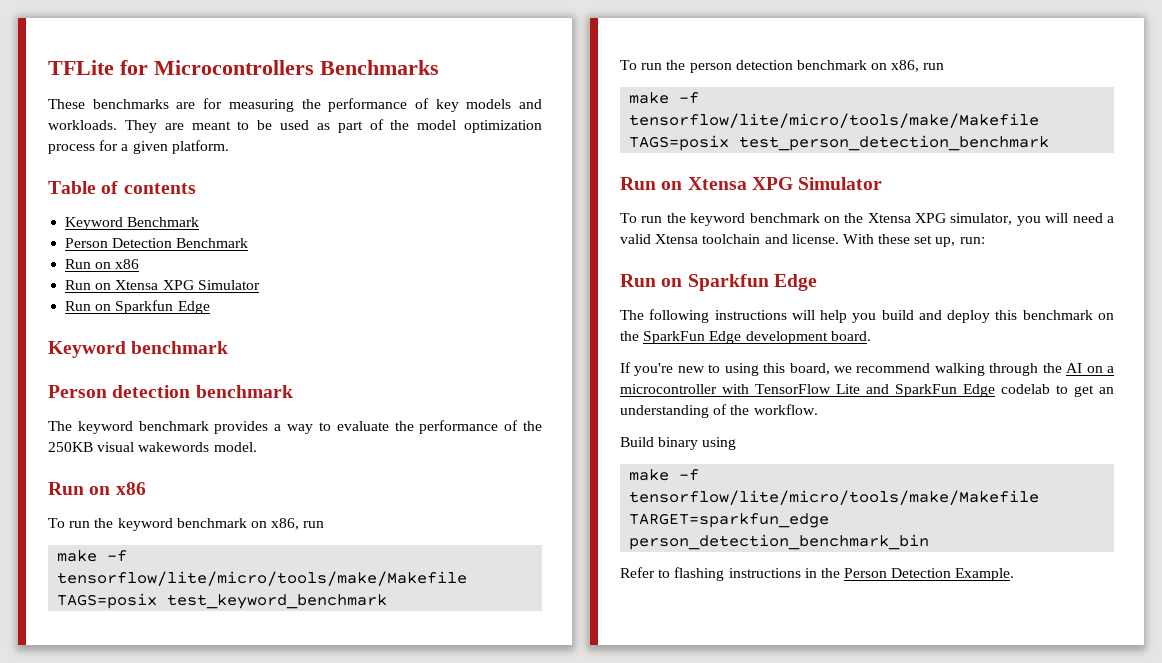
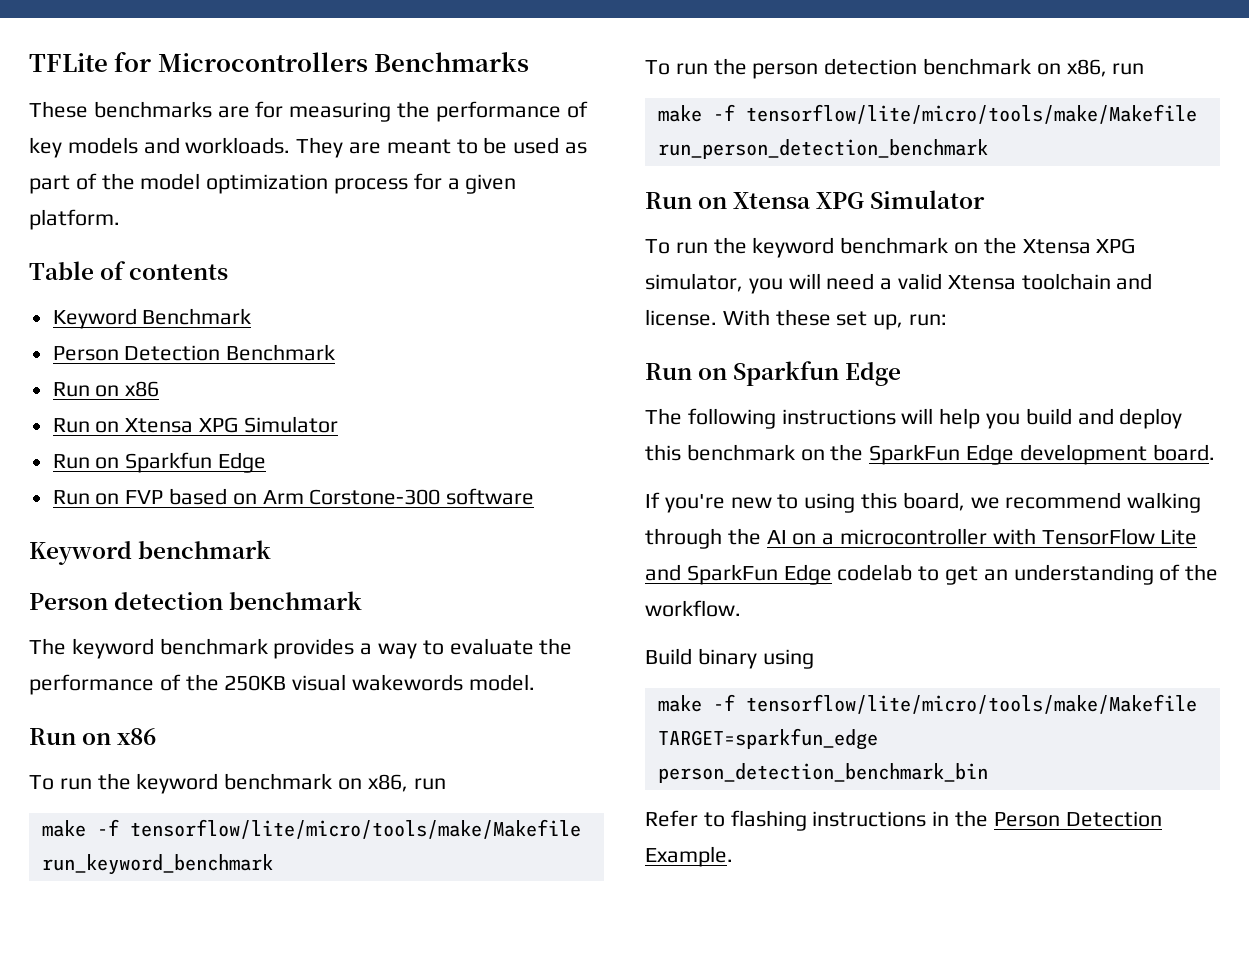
+ Run on FVP based on Arm Corstone-300 software
- make -f tensorflow/lite/micro/tools/make/Makefile TAGS=posix test_keyword_benchmark
+ make -f tensorflow/lite/micro/tools/make/Makefile run_keyword_benchmark
- make -f tensorflow/lite/micro/tools/make/Makefile TAGS=posix test_person_detection_benchmark
+ make -f tensorflow/lite/micro/tools/make/Makefile run_person_detection_benchmark

